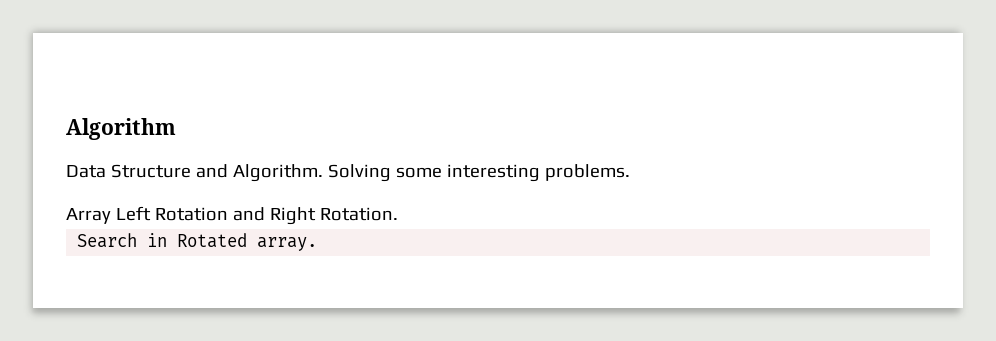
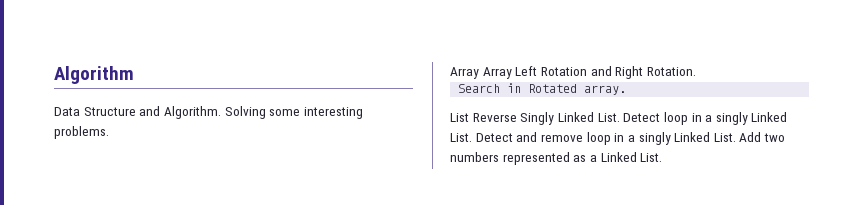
- Array Left Rotation and Right Rotation.
+ Array Array Left Rotation and Right Rotation.
+ List Reverse Singly Linked List. Detect loop in a singly Linked List. Detect and remove loop in a singly Linked List. Add two numbers represented as a Linked List.

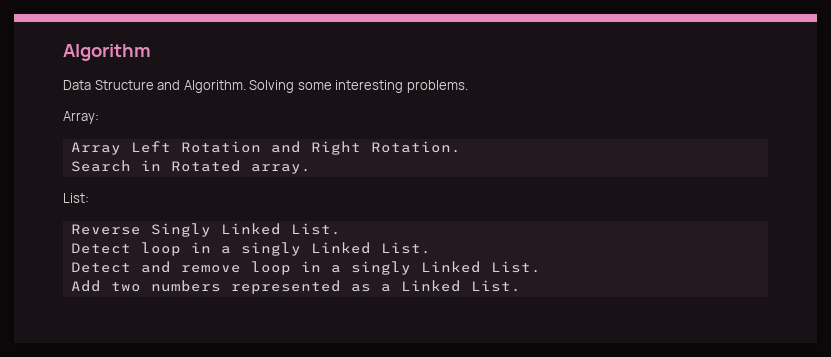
- Array Array Left Rotation and Right Rotation.
+ Array:
+ Array Left Rotation and Right Rotation.
- List Reverse Singly Linked List. Detect loop in a singly Linked List. Detect and remove loop in a singly Linked List. Add two numbers represented as a Linked List.
+ List:
+ Reverse Singly Linked List.
+ Detect loop in a singly Linked List.
+ Detect and remove loop in a singly Linked List.
+ Add two numbers represented as a Linked List.

